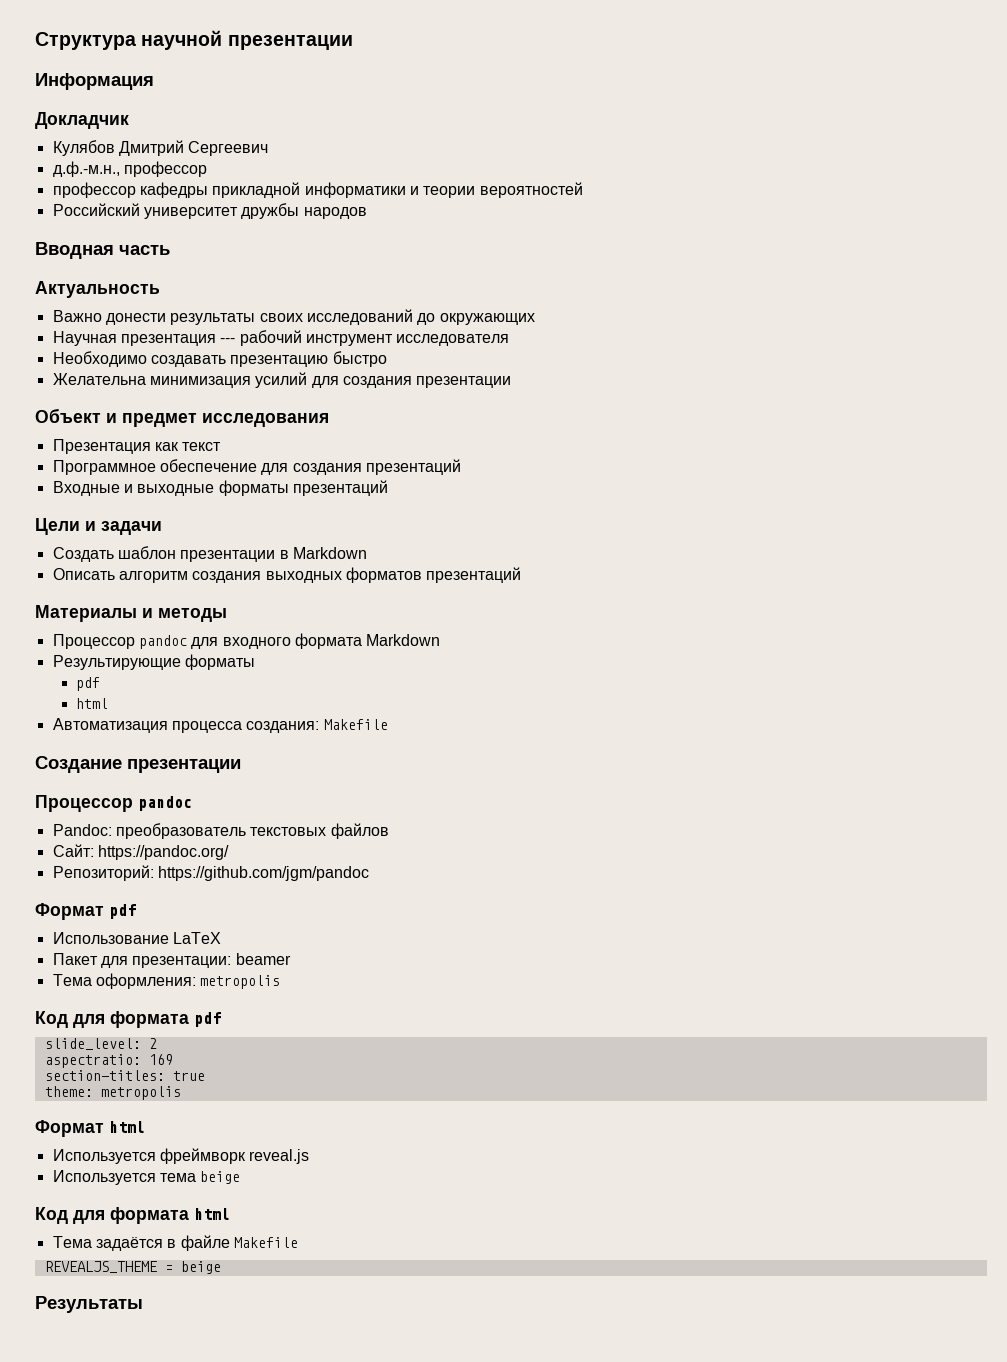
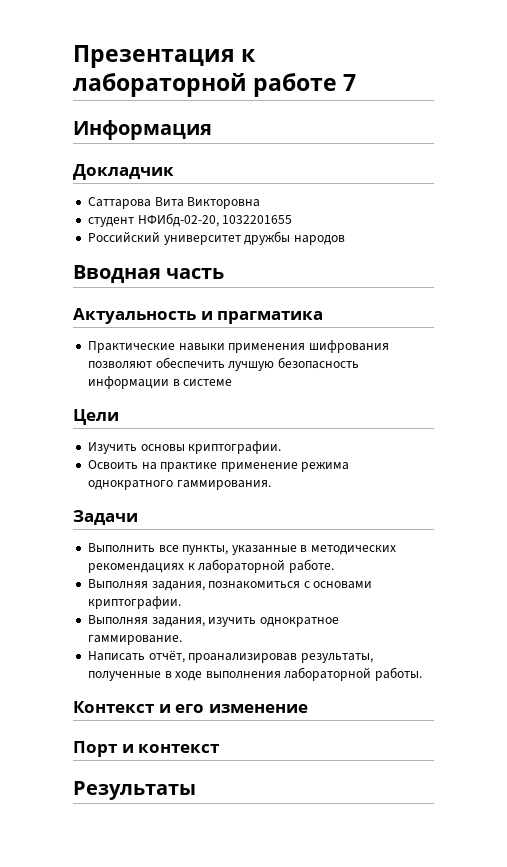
- Структура научной презентации
+ Презентация к лабораторной работе 7
  Информация
  Докладчик
- Кулябов Дмитрий Сергеевич
- д.ф.-м.н., профессор
- профессор кафедры прикладной информатики и теории вероятностей
+ Саттарова Вита Викторовна
+ студент НФИбд-02-20, 1032201655
- Актуальность
- Важно донести результаты своих исследований до окружающих
- Научная презентация --- рабочий инструмент исследователя
- Необходимо создавать презентацию быстро
- Желательна минимизация усилий для создания презентации
- Объект и предмет исследования
- Презентация как текст
- Программное обеспечение для создания презентаций
- Входные и выходные форматы презентаций
- Цели и задачи
- Создать шаблон презентации в Markdown
- Описать алгоритм создания выходных форматов презентаций
- Материалы и методы
- Процессор pandoc для входного формата Markdown
- Результирующие форматы
- pdf
- html
- Автоматизация процесса создания: Makefile
- Создание презентации
- Процессор pandoc
- Pandoc: преобразователь текстовых файлов
- Сайт: https://pandoc.org/
- Репозиторий: https://github.com/jgm/pandoc
- Формат pdf
- Использование LaTeX
- Пакет для презентации: beamer
- Тема оформления: metropolis
- Код для формата pdf
- slide_level: 2
- aspectratio: 169
- section-titles: true
- theme: metropolis
- Формат html
- Используется фреймворк reveal.js
- Используется тема beige
- Код для формата html
- Тема задаётся в файле Makefile
- REVEALJS_THEME = beige
+ Актуальность и прагматика
+ Практические навыки применения шифрования позволяют обеспечить лучшую безопасность информации в системе
+ Цели
+ Изучить основы криптографии.
+ Освоить на практике применение режима однократного гаммирования.
+ Задачи
+ Выполнить все пункты, указанные в методических рекомендациях к лабораторной работе.
+ Выполняя задания, познакомиться с основами криптографии.
+ Выполняя задания, изучить однократное гаммирование.
+ Написать отчёт, проанализировав результаты, полученные в ходе выполнения лабораторной работы.
+ Контекст и его изменение
+ Порт и контекст

